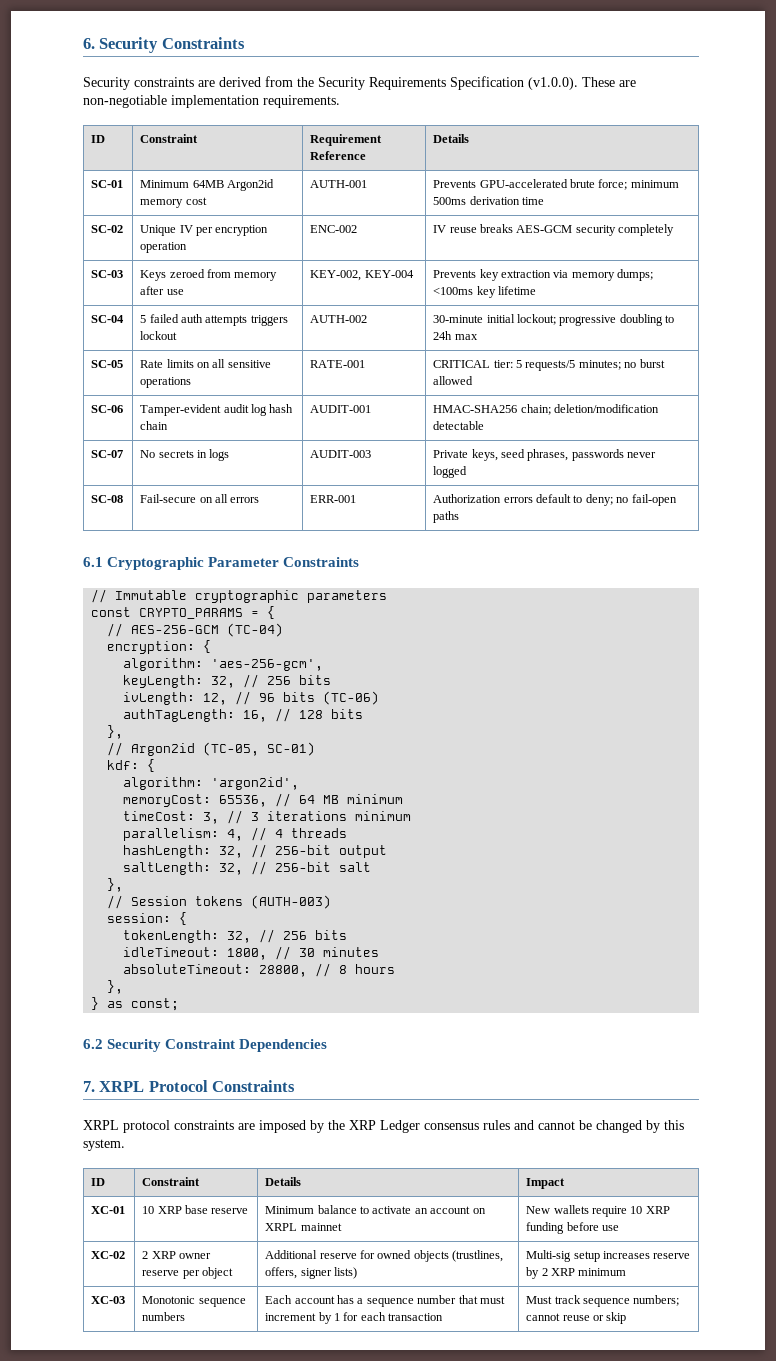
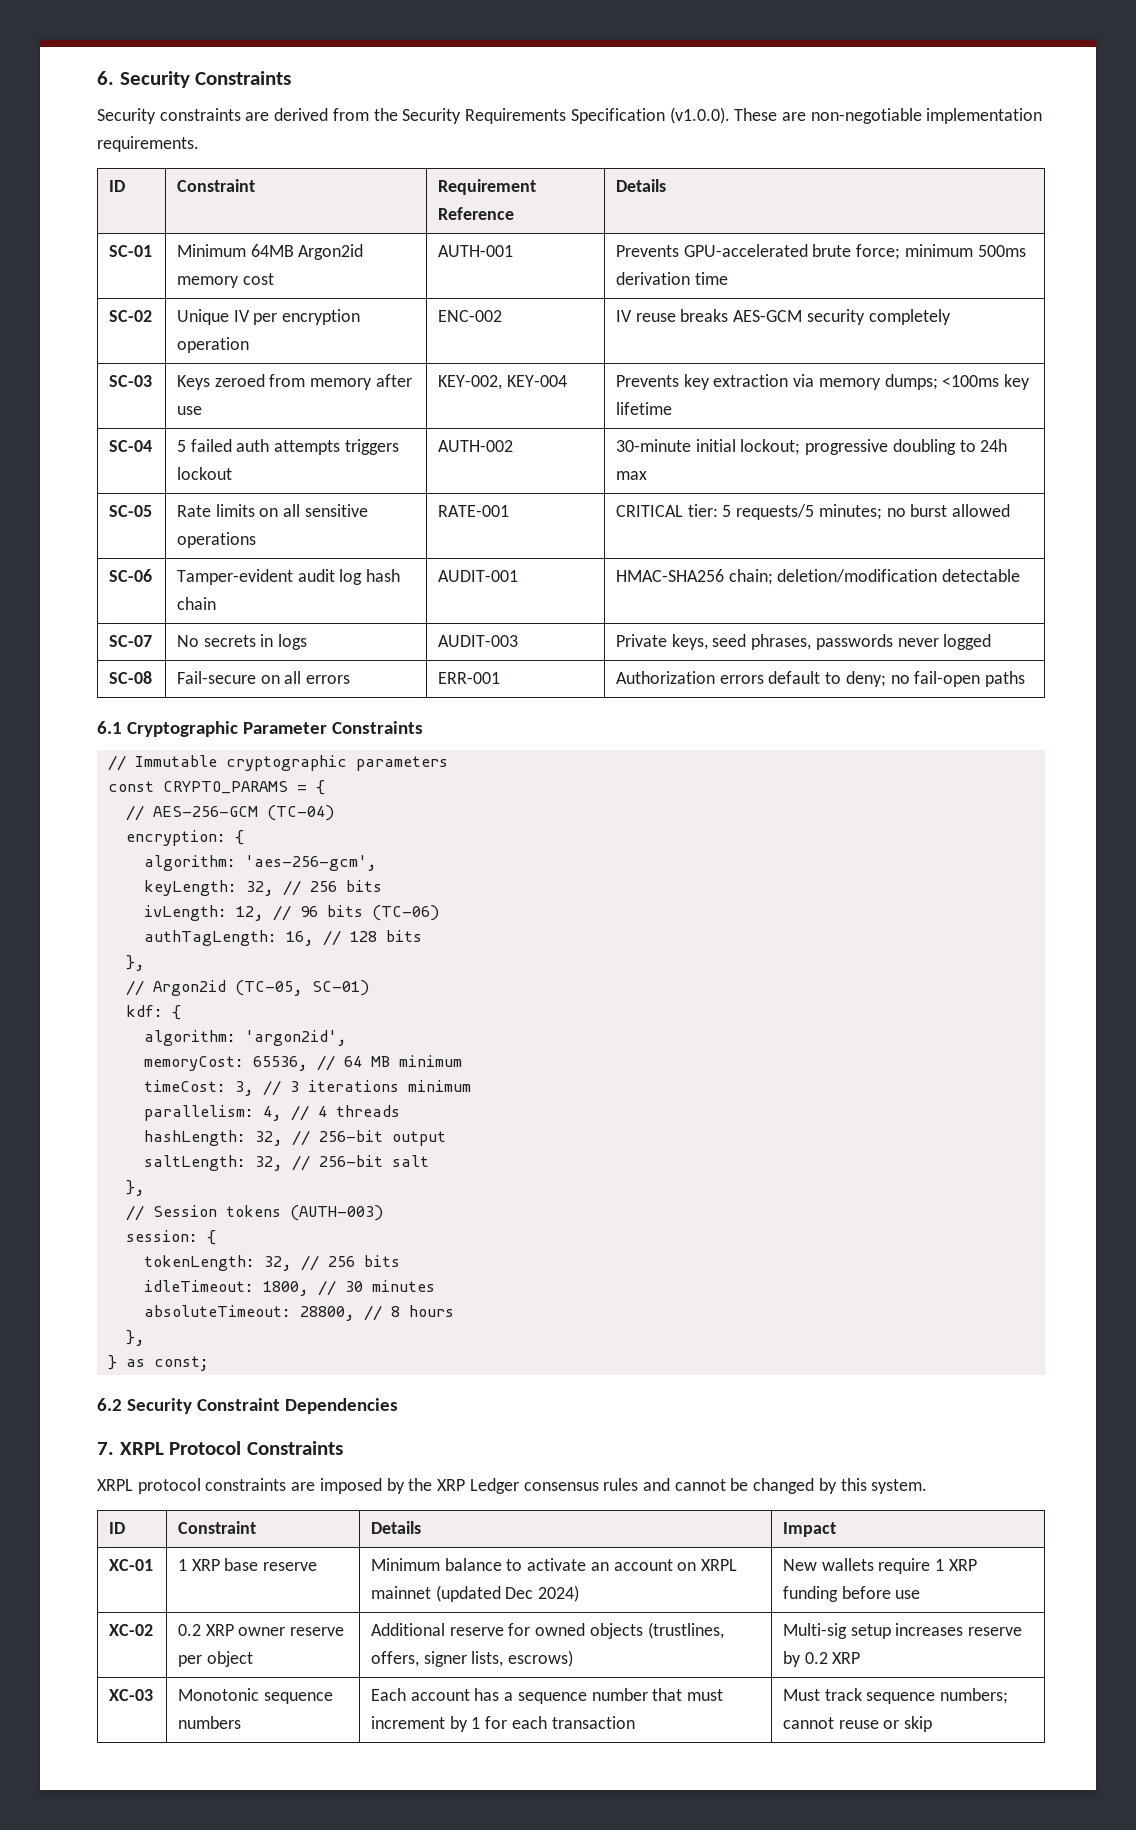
- XC-01 | 10 XRP base reserve | Minimum balance to activate an account on XRPL mainnet | New wallets require 10 XRP funding before use
+ XC-01 | 1 XRP base reserve | Minimum balance to activate an account on XRPL mainnet (updated Dec 2024) | New wallets require 1 XRP funding before use
- XC-02 | 2 XRP owner reserve per object | Additional reserve for owned objects (trustlines, offers, signer lists) | Multi-sig setup increases reserve by 2 XRP minimum
+ XC-02 | 0.2 XRP owner reserve per object | Additional reserve for owned objects (trustlines, offers, signer lists, escrows) | Multi-sig setup increases reserve by 0.2 XRP

